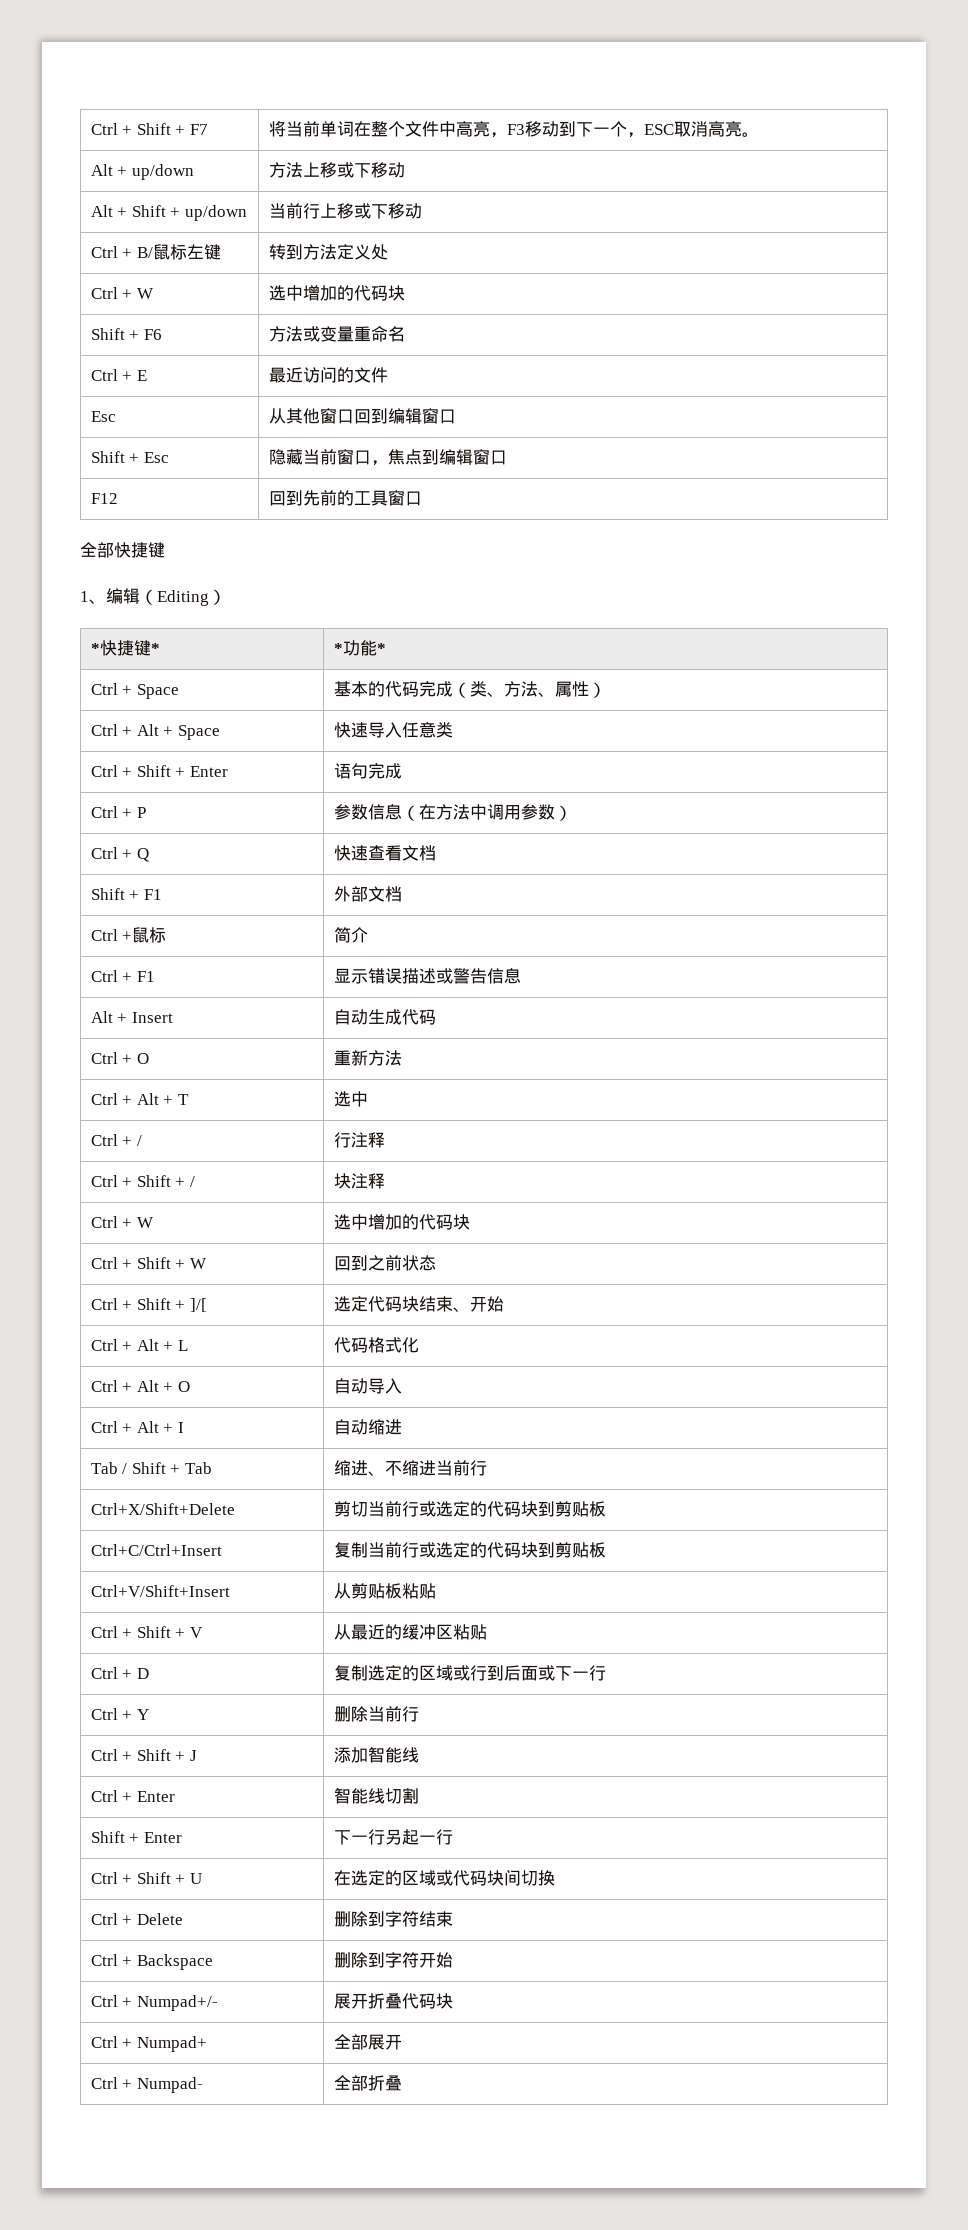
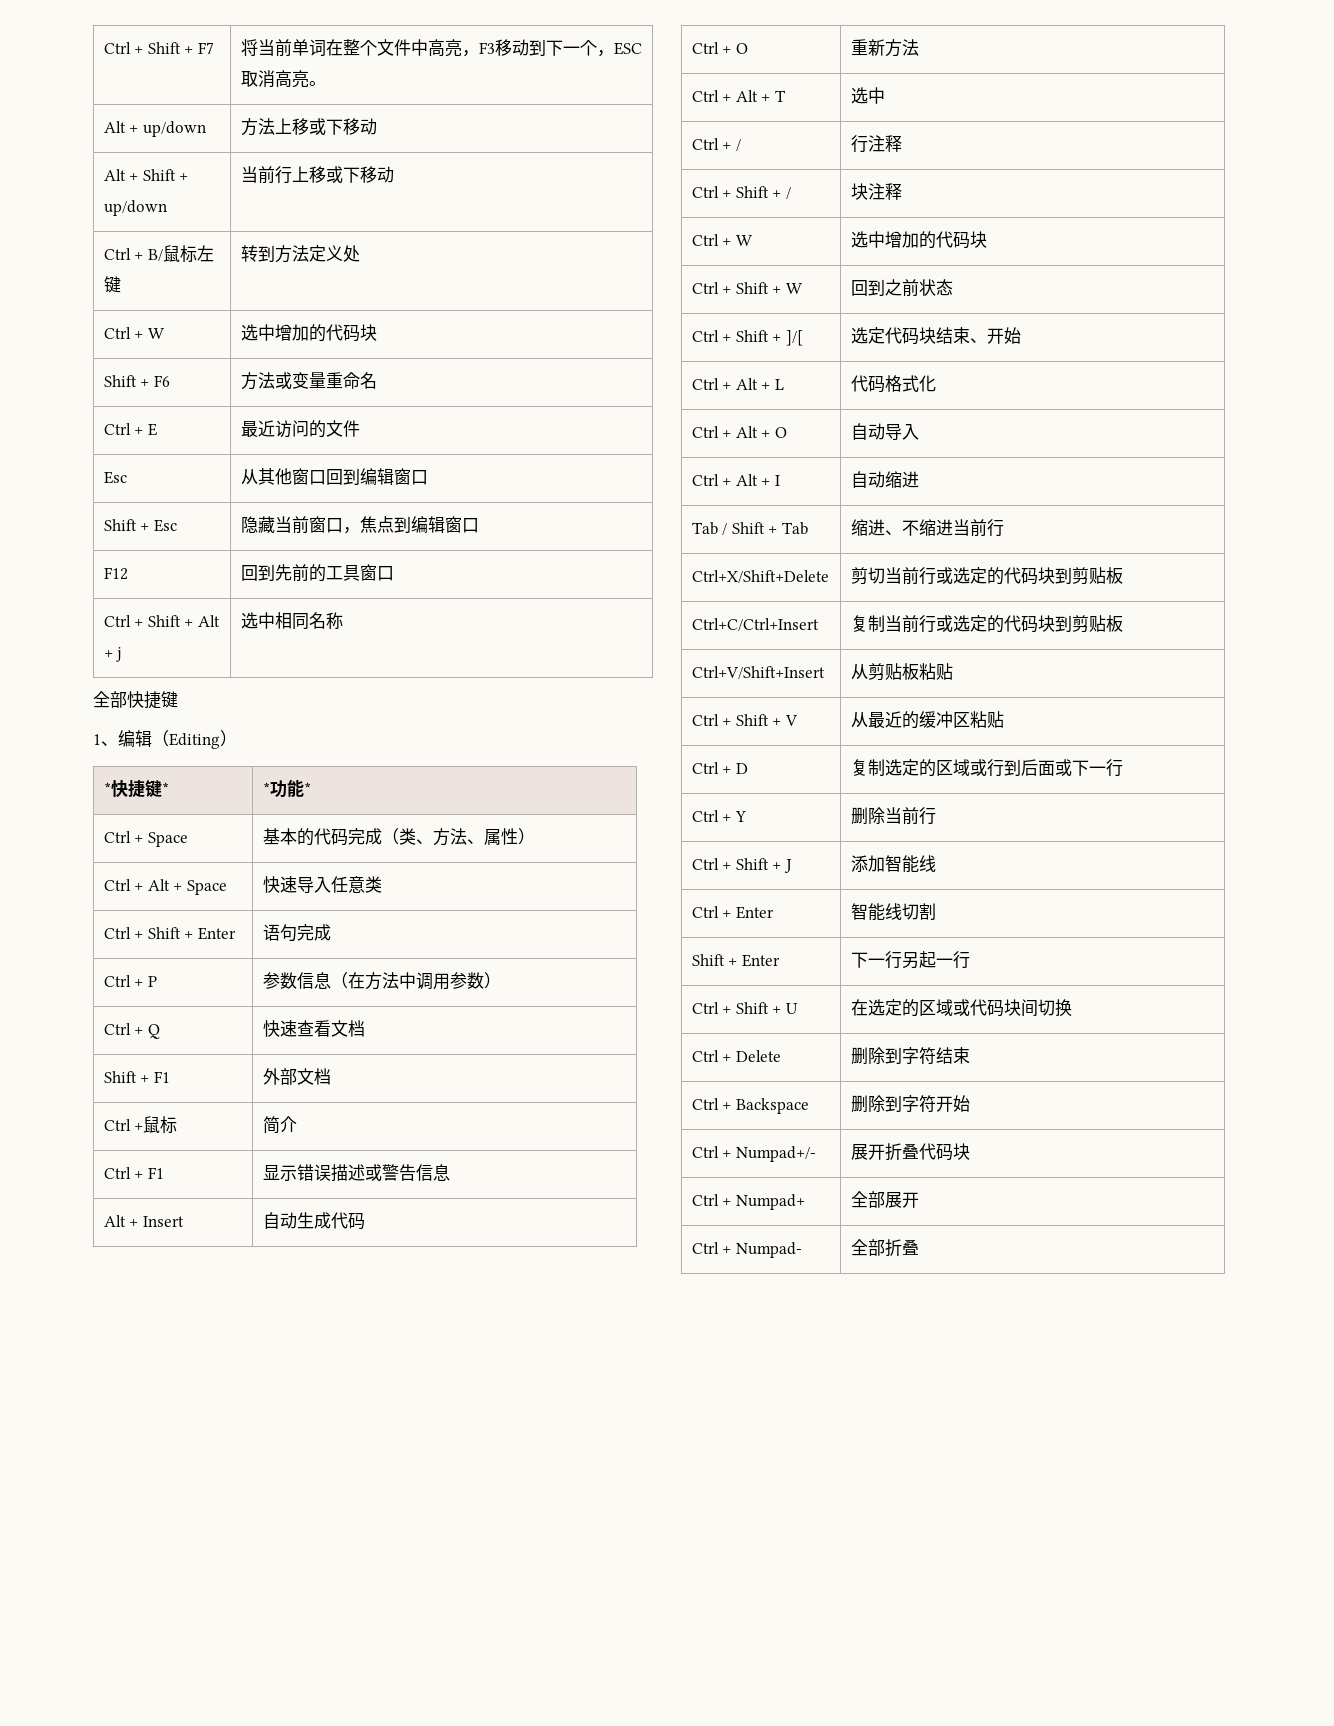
+ Ctrl + Shift + Alt + j | 选中相同名称

